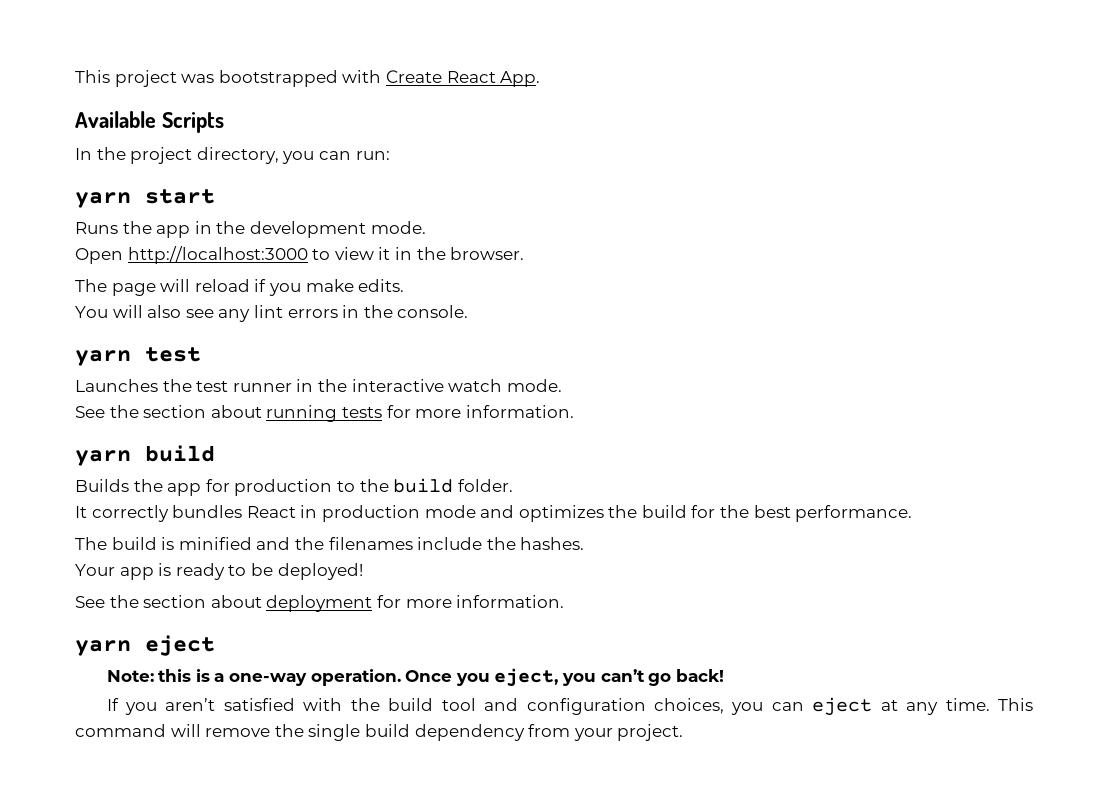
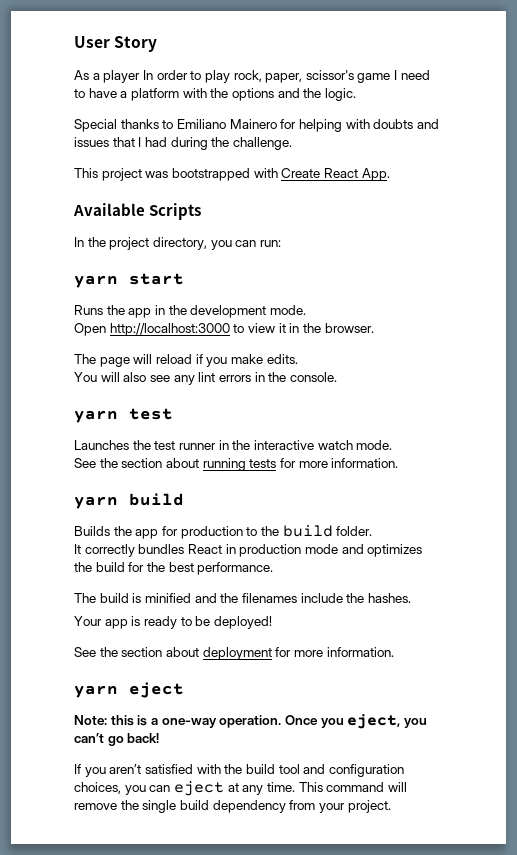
+ User Story
+ As a player In order to play rock, paper, scissor's game I need to have a platform with the options and the logic.
+ Special thanks to Emiliano Mainero for helping with doubts and issues that I had during the challenge.

